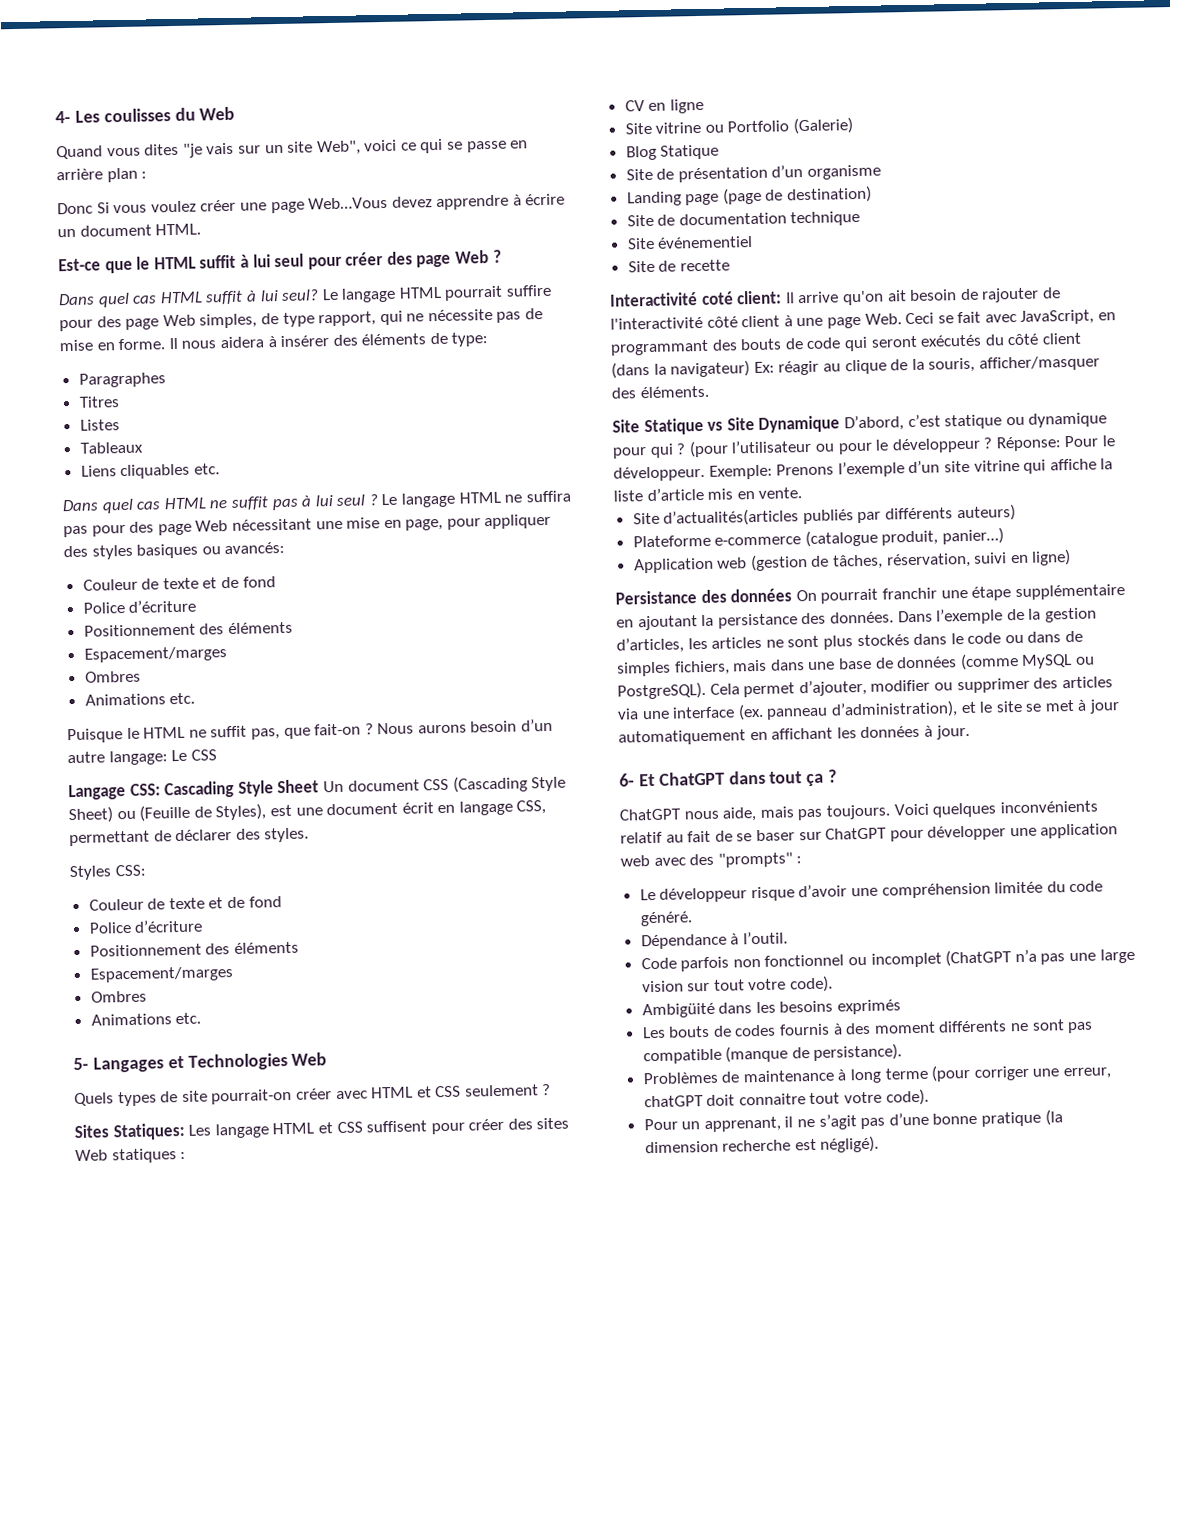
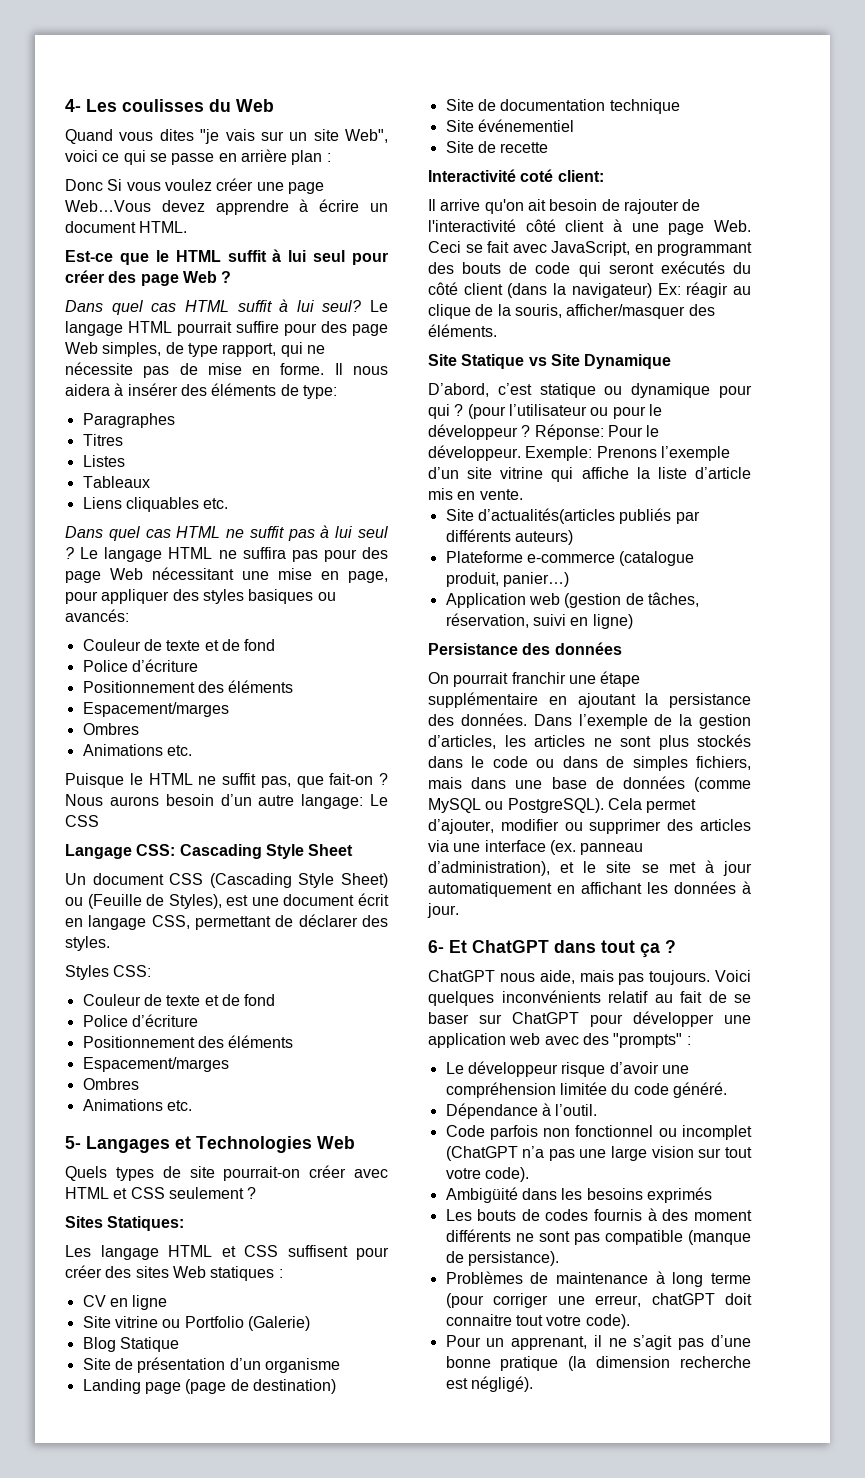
- Langage CSS: Cascading Style Sheet Un document CSS (Cascading Style Sheet) ou (Feuille de Styles), est une document écrit en langage CSS, permettant de déclarer des styles.
+ Langage CSS: Cascading Style Sheet
+ Un document CSS (Cascading Style Sheet) ou (Feuille de Styles), est une document écrit en langage CSS, permettant de déclarer des styles.
- Sites Statiques: Les langage HTML et CSS suffisent pour créer des sites Web statiques :
+ Sites Statiques:
+ Les langage HTML et CSS suffisent pour créer des sites Web statiques :
- Interactivité coté client: Il arrive qu'on ait besoin de rajouter de l'interactivité côté client à une page Web. Ceci se fait avec JavaScript, en programmant des bouts de code qui seront exécutés du côté client (dans la navigateur) Ex: réagir au clique de la souris, afficher/masquer des éléments.
+ Interactivité coté client:
+ Il arrive qu'on ait besoin de rajouter de l'interactivité côté client à une page Web. Ceci se fait avec JavaScript, en programmant des bouts de code qui seront exécutés du côté client (dans la navigateur) Ex: réagir au clique de la souris, afficher/masquer des éléments.
- Site Statique vs Site Dynamique D’abord, c’est statique ou dynamique pour qui ?
+ Site Statique vs Site Dynamique
+ D’abord, c’est statique ou dynamique pour qui ?
- Persistance des données On pourrait franchir une étape supplémentaire en ajoutant la persistance des données.
+ Persistance des données
+ On pourrait franchir une étape supplémentaire en ajoutant la persistance des données.

